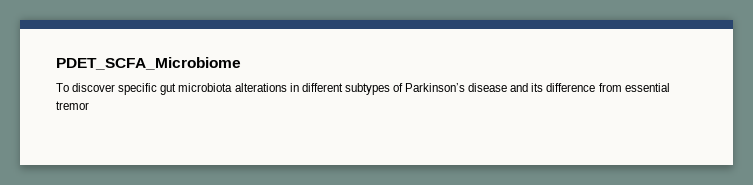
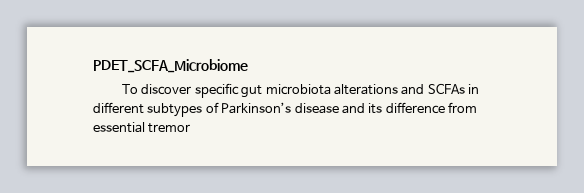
- To discover specific gut microbiota alterations in different subtypes of Parkinson’s disease and its difference from essential tremor
+ To discover specific gut microbiota alterations and SCFAs in different subtypes of Parkinson’s disease and its difference from essential tremor

